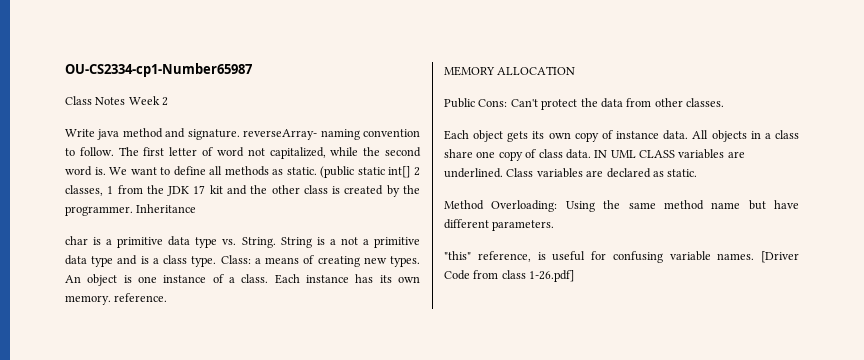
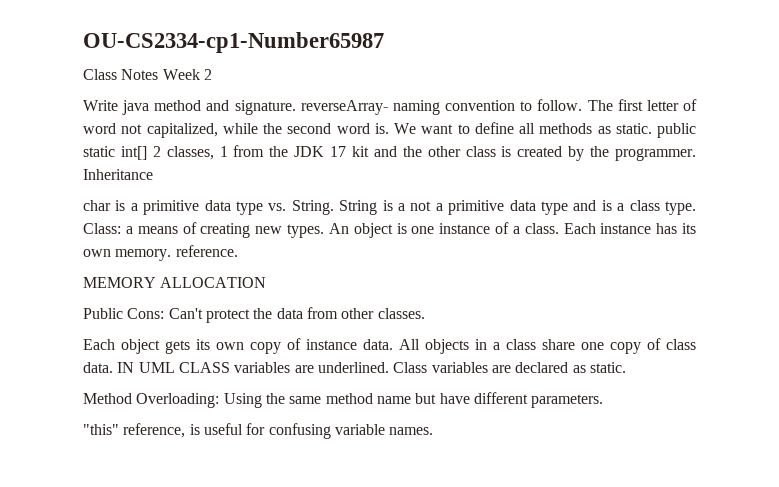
- We want to define all methods as static. (public static int[] 2 classes, 1 from the JDK 17 kit and the other class is created by the programmer.
+ We want to define all methods as static. public static int[] 2 classes, 1 from the JDK 17 kit and the other class is created by the programmer.
- [Driver Code from class 1-26.pdf]

